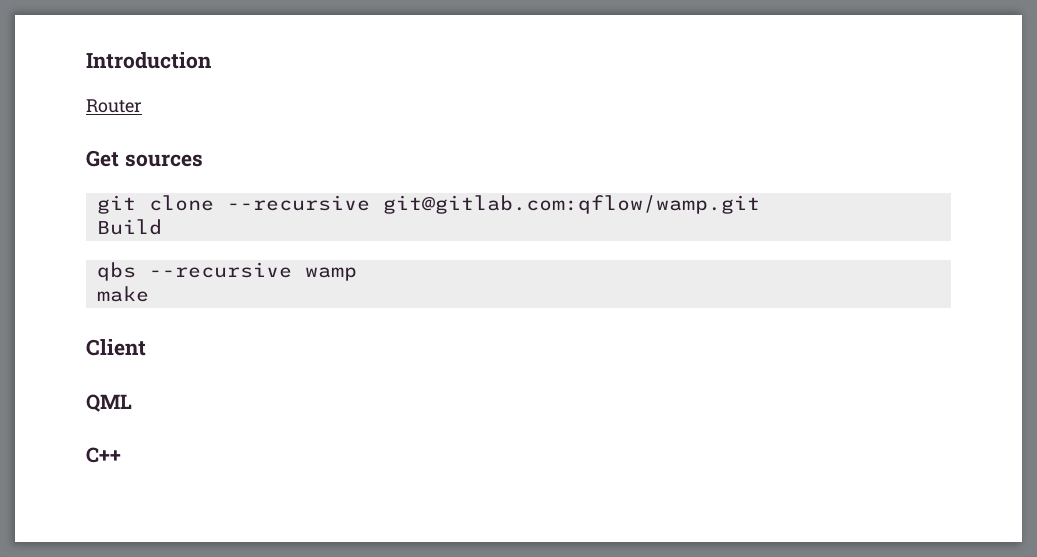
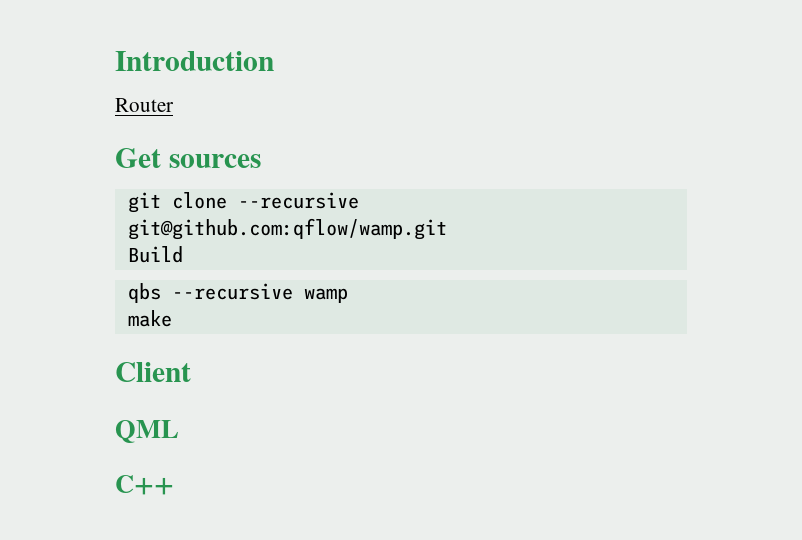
- git clone --recursive git@gitlab.com:qflow/wamp.git
+ git clone --recursive git@github.com:qflow/wamp.git

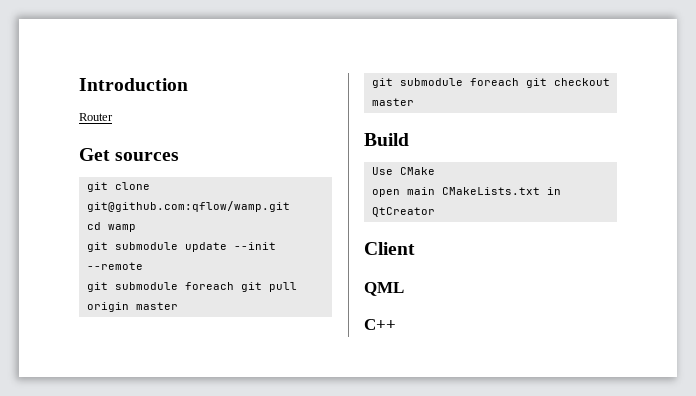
- git clone --recursive git@github.com:qflow/wamp.git
+ git clone git@github.com:qflow/wamp.git
+ cd wamp
+ git submodule update --init --remote
+ git submodule foreach git pull origin master
+ git submodule foreach git checkout master
  Build
- qbs --recursive wamp
- make
+ Use CMake
+ open main CMakeLists.txt in QtCreator

